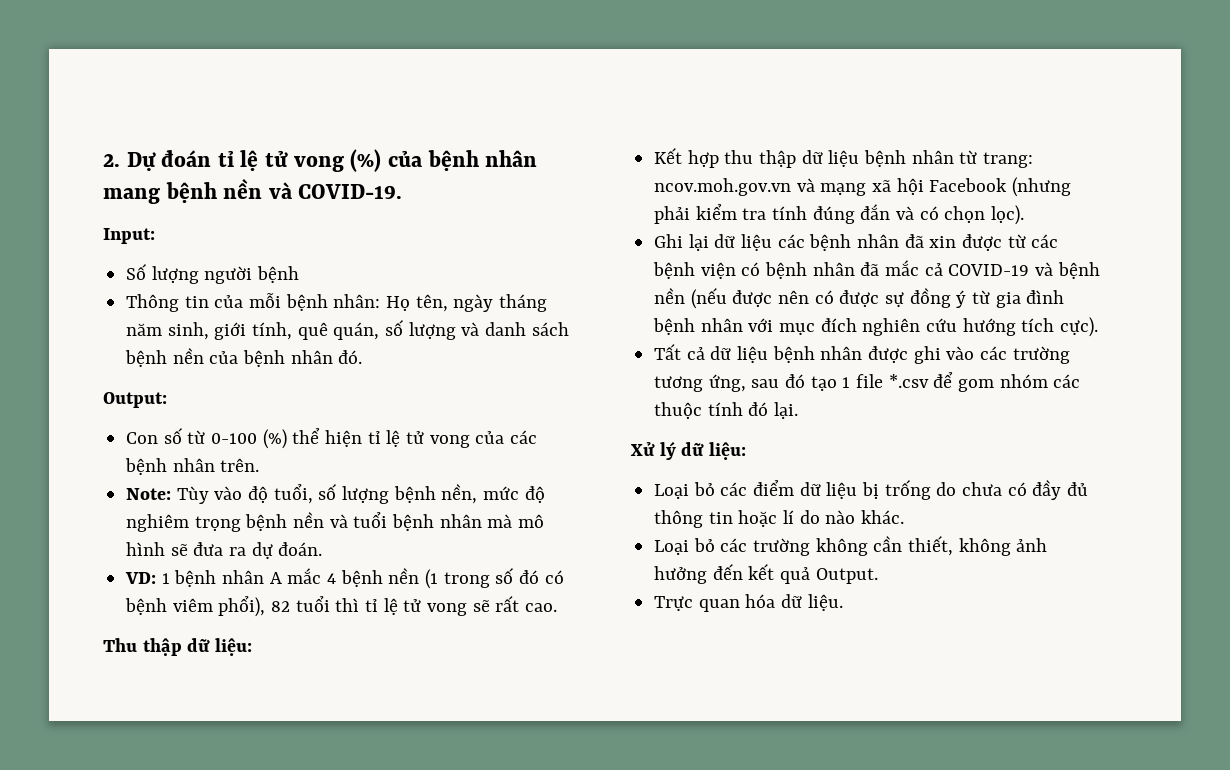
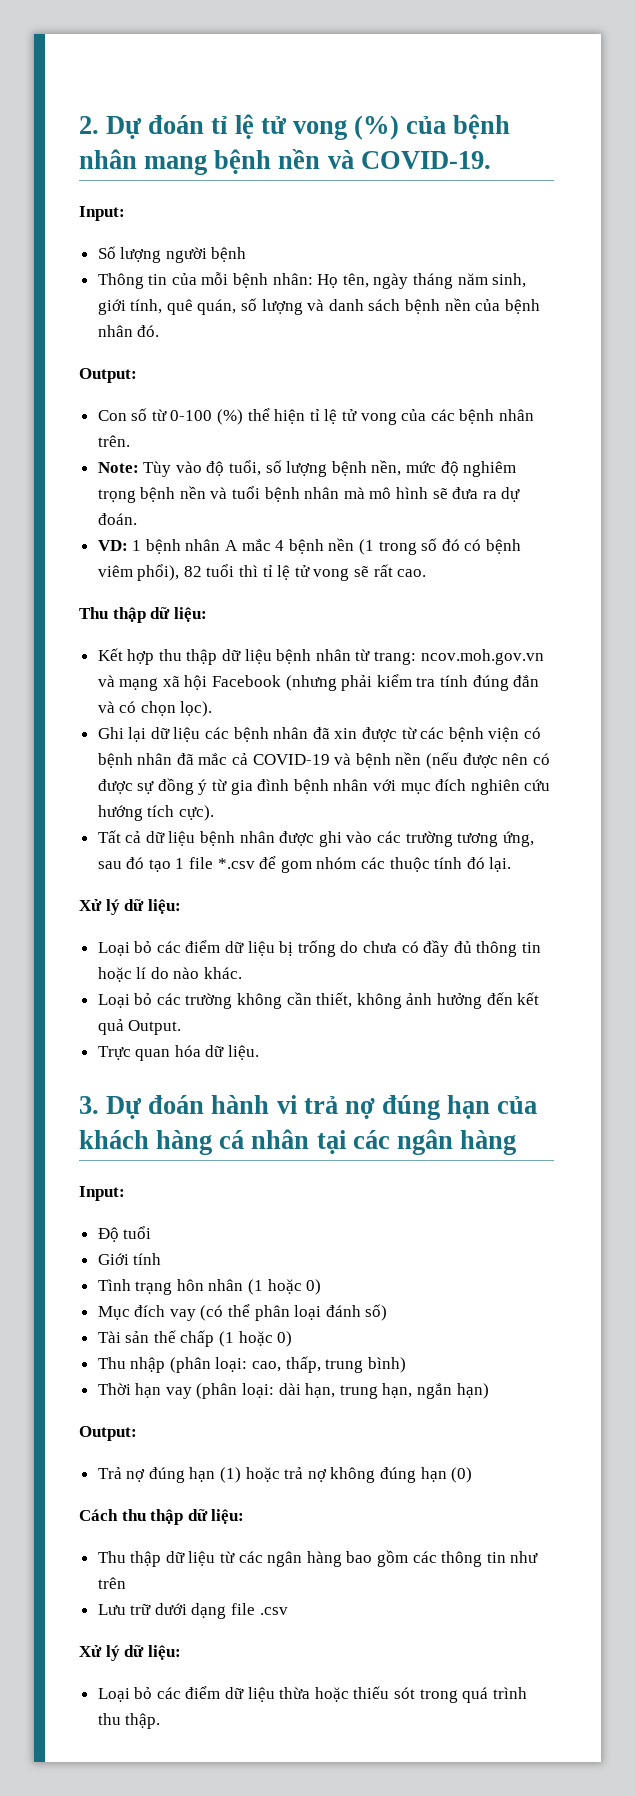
+ 3. Dự đoán hành vi trả nợ đúng hạn của khách hàng cá nhân tại các ngân hàng
+ Input:
+ Độ tuổi
+ Giới tính
+ Tình trạng hôn nhân (1 hoặc 0)
+ Mục đích vay (có thể phân loại đánh số)
+ Tài sản thế chấp (1 hoặc 0)
+ Thu nhập (phân loại: cao, thấp, trung bình)
+ Thời hạn vay (phân loại: dài hạn, trung hạn, ngắn hạn)
+ Output:
+ Trả nợ đúng hạn (1) hoặc trả nợ không đúng hạn (0)
+ Cách thu thập dữ liệu:
+ Thu thập dữ liệu từ các ngân hàng bao gồm các thông tin như trên
+ Lưu trữ dưới dạng file .csv
+ Xử lý dữ liệu:
+ Loại bỏ các điểm dữ liệu thừa hoặc thiếu sót trong quá trình thu thập.

